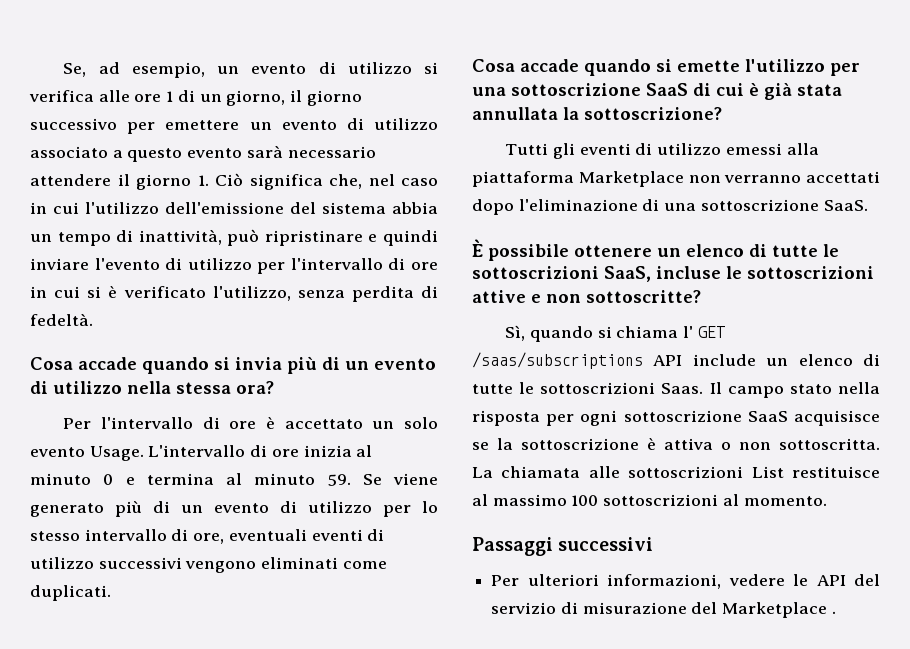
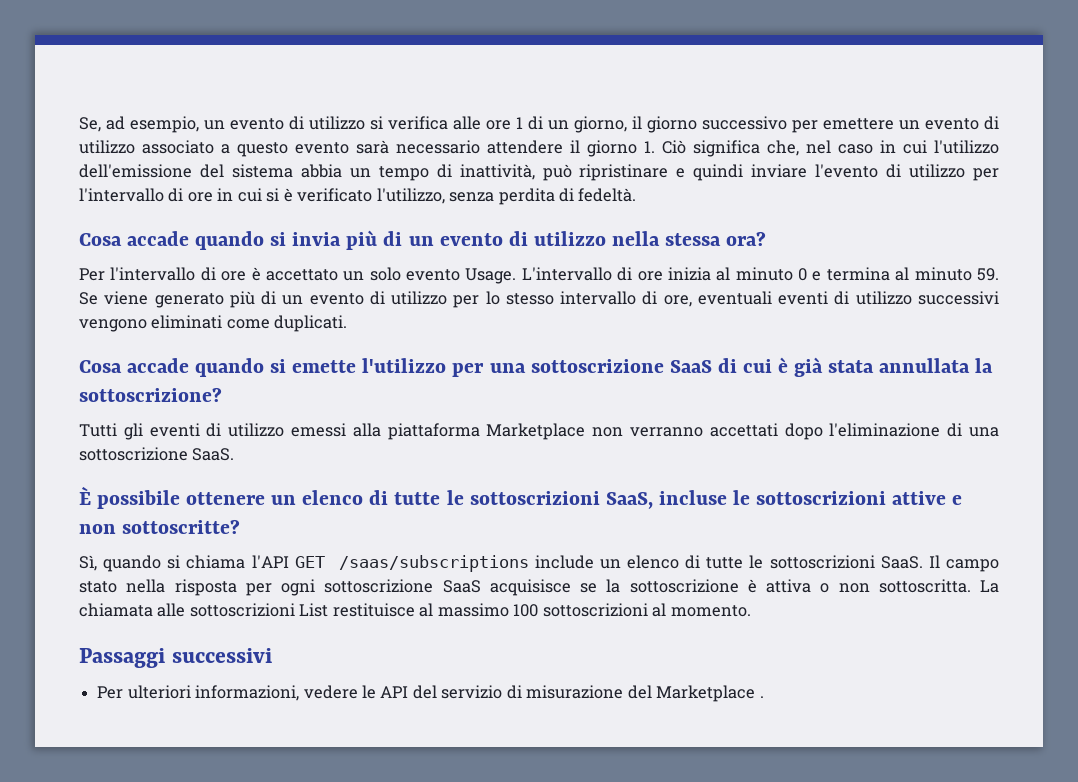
- Sì, quando si chiama l' GET /saas/subscriptions API include un elenco di tutte le sottoscrizioni Saas.
+ Sì, quando si chiama l'API GET /saas/subscriptions include un elenco di tutte le sottoscrizioni SaaS.

